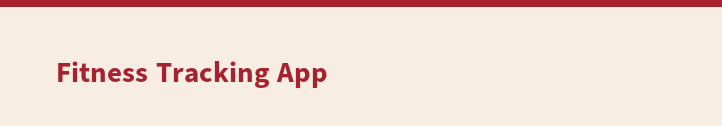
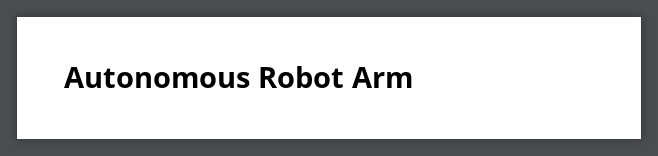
- Fitness Tracking App
+ Autonomous Robot Arm

